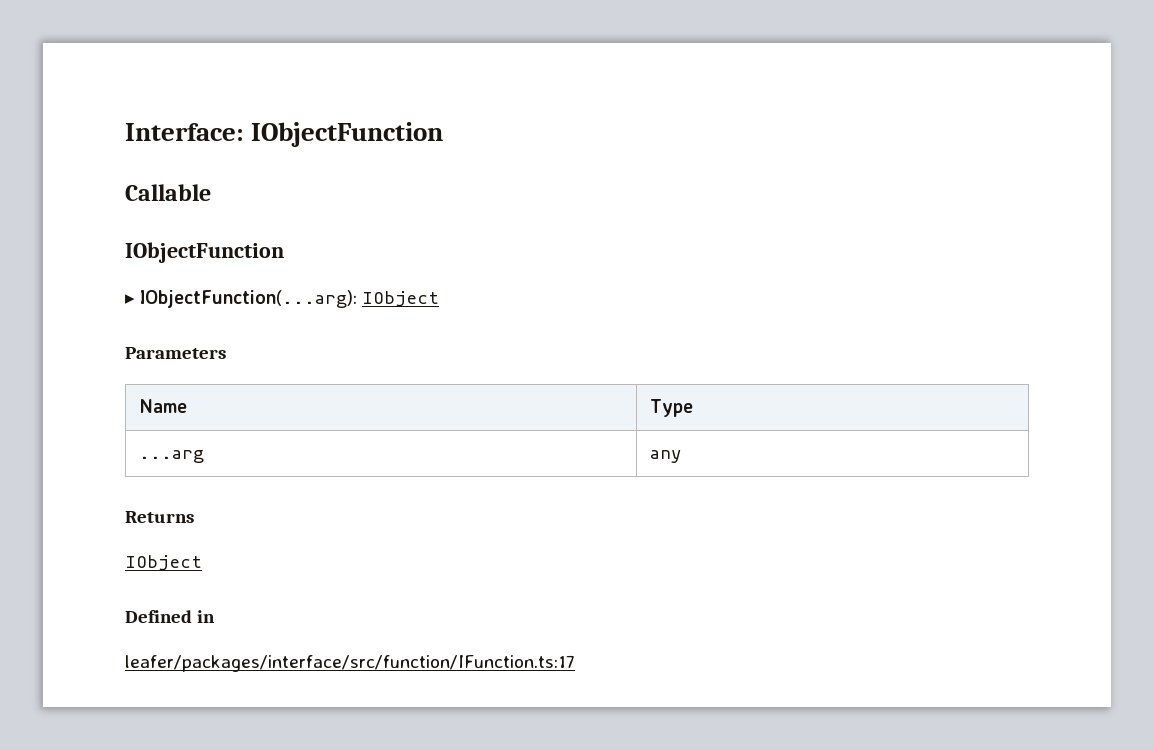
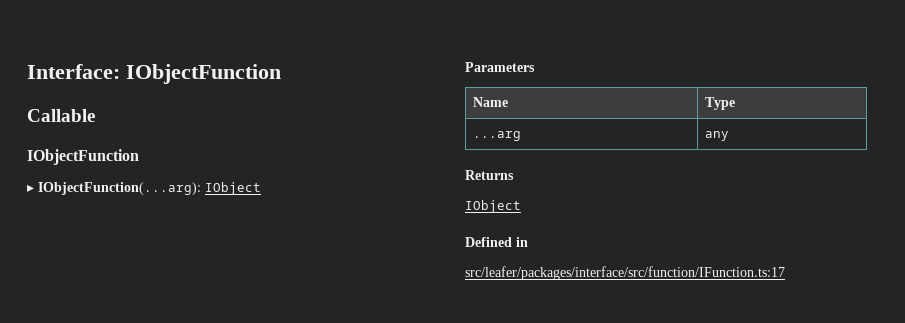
- leafer/packages/interface/src/function/IFunction.ts:17
+ src/leafer/packages/interface/src/function/IFunction.ts:17

